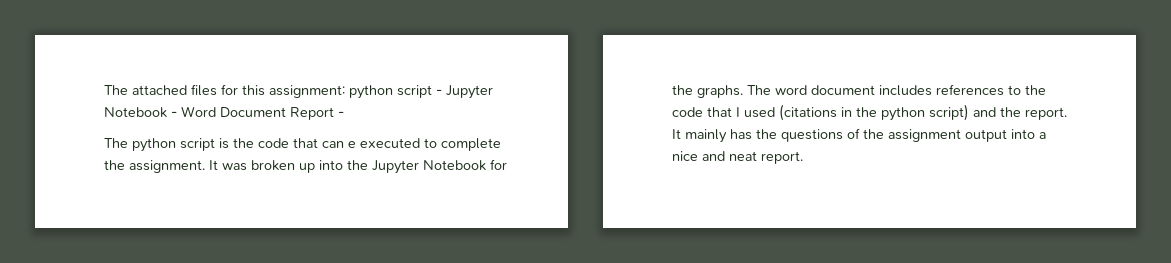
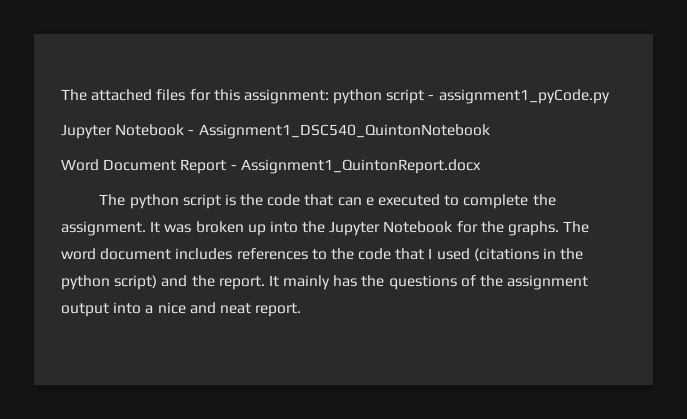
- The attached files for this assignment: python script - Jupyter Notebook - Word Document Report -
+ The attached files for this assignment: python script - assignment1_pyCode.py
+ Jupyter Notebook - Assignment1_DSC540_QuintonNotebook
+ Word Document Report - Assignment1_QuintonReport.docx

